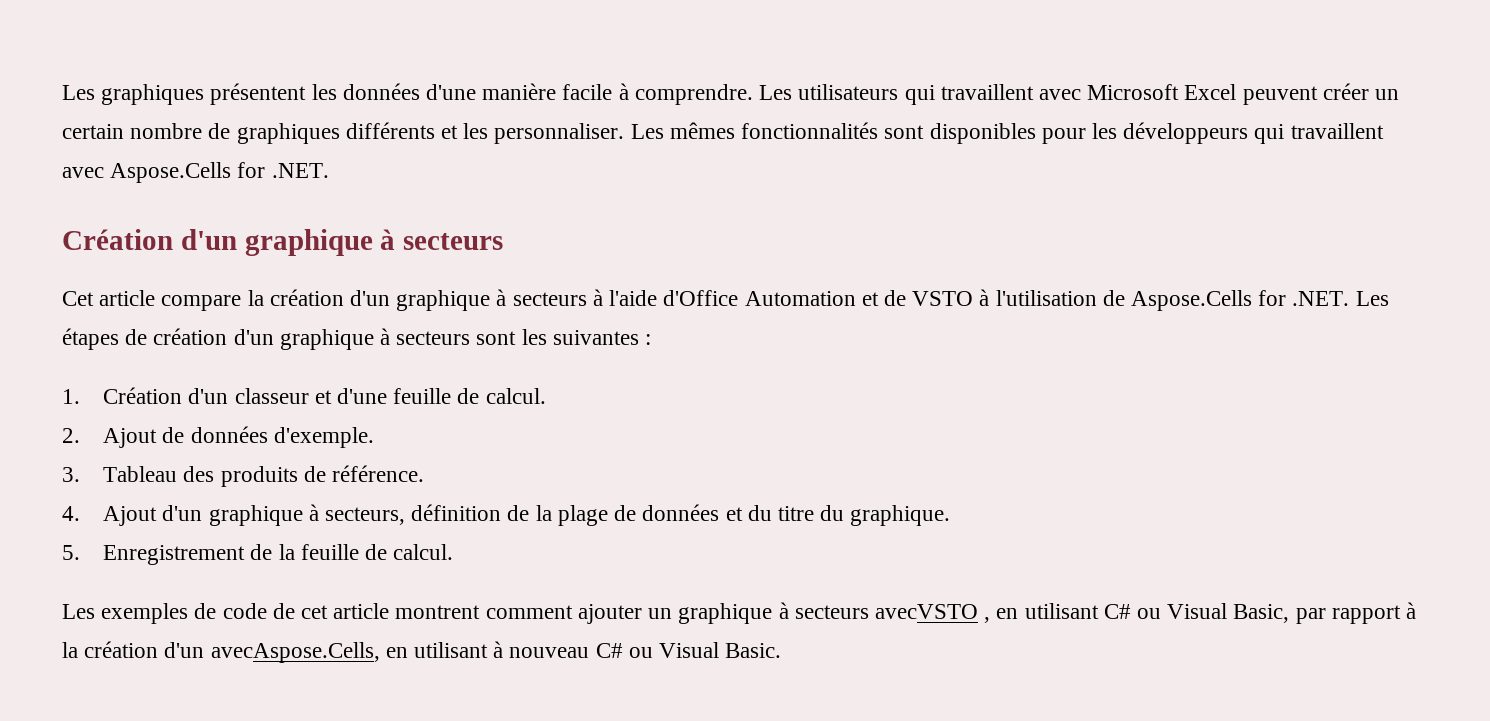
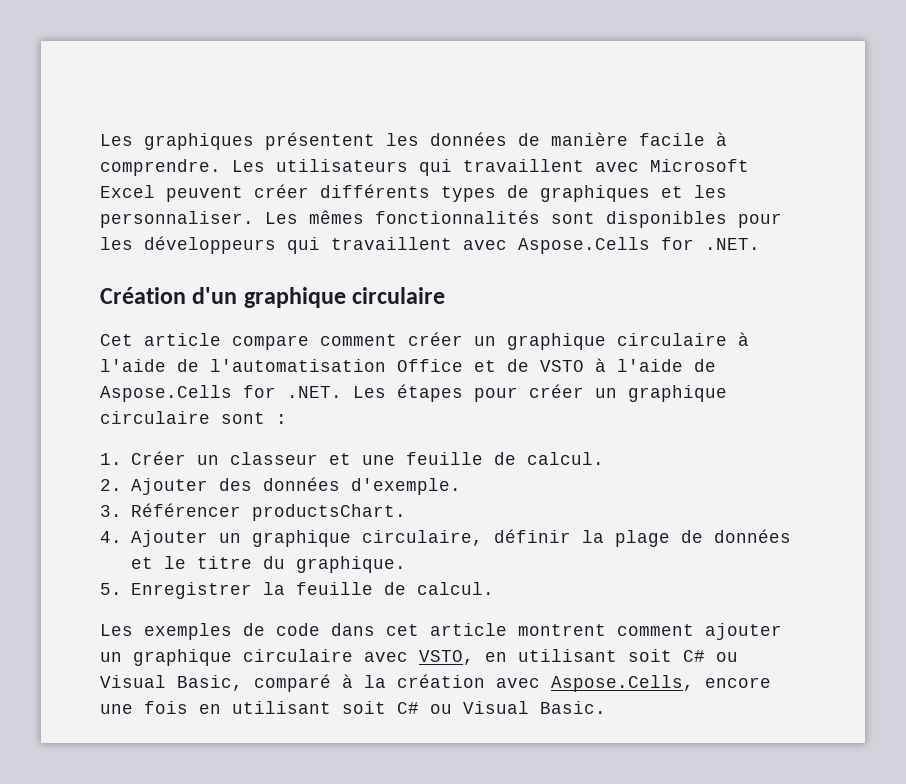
- Les graphiques présentent les données d'une manière facile à comprendre.
+ Les graphiques présentent les données de manière facile à comprendre.
- Les utilisateurs qui travaillent avec Microsoft Excel peuvent créer un certain nombre de graphiques différents et les personnaliser.
+ Les utilisateurs qui travaillent avec Microsoft Excel peuvent créer différents types de graphiques et les personnaliser.
- Création d'un graphique à secteurs
+ Création d'un graphique circulaire
- Cet article compare la création d'un graphique à secteurs à l'aide d'Office Automation et de VSTO à l'utilisation de Aspose.Cells for .NET. Les étapes de création d'un graphique à secteurs sont les suivantes :
+ Cet article compare comment créer un graphique circulaire à l'aide de l'automatisation Office et de VSTO à l'aide de Aspose.Cells for .NET. Les étapes pour créer un graphique circulaire sont :
- 1. Création d'un classeur et d'une feuille de calcul.
+ 1. Créer un classeur et une feuille de calcul.
- 2. Ajout de données d'exemple.
+ 2. Ajouter des données d'exemple.
- 3. Tableau des produits de référence.
- 4. Ajout d'un graphique à secteurs, définition de la plage de données et du titre du graphique.
+ 3. Référencer productsChart.
+ 4. Ajouter un graphique circulaire, définir la plage de données et le titre du graphique.
- 5. Enregistrement de la feuille de calcul.
+ 5. Enregistrer la feuille de calcul.
- Les exemples de code de cet article montrent comment ajouter un graphique à secteurs avecVSTO , en utilisant C# ou Visual Basic, par rapport à la création d'un avecAspose.Cells, en utilisant à nouveau C# ou Visual Basic.
+ Les exemples de code dans cet article montrent comment ajouter un graphique circulaire avec VSTO, en utilisant soit C# ou Visual Basic, comparé à la création avec Aspose.Cells, encore une fois en utilisant soit C# ou Visual Basic.

